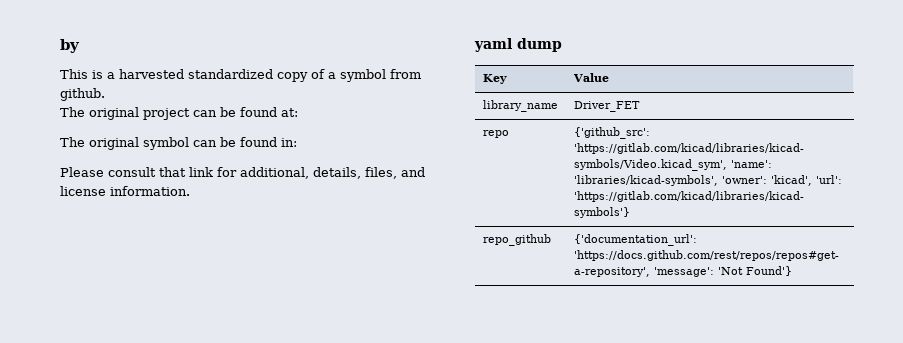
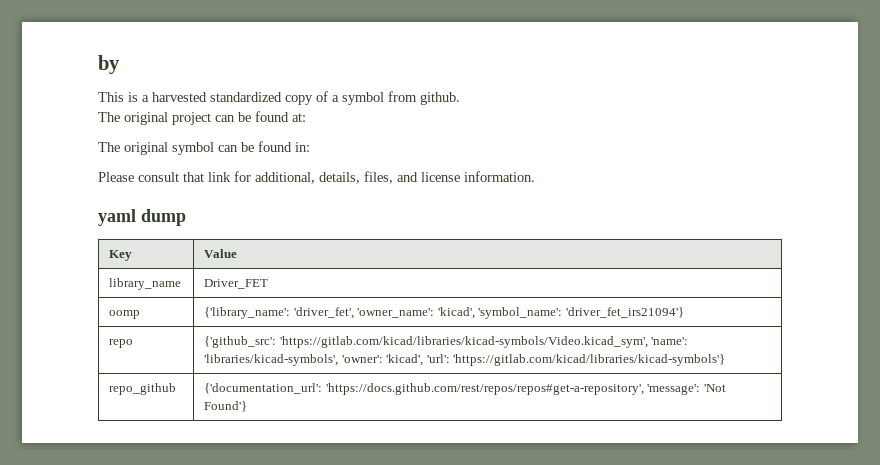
+ oomp | {'library_name': 'driver_fet', 'owner_name': 'kicad', 'symbol_name': 'driver_fet_irs21094'}

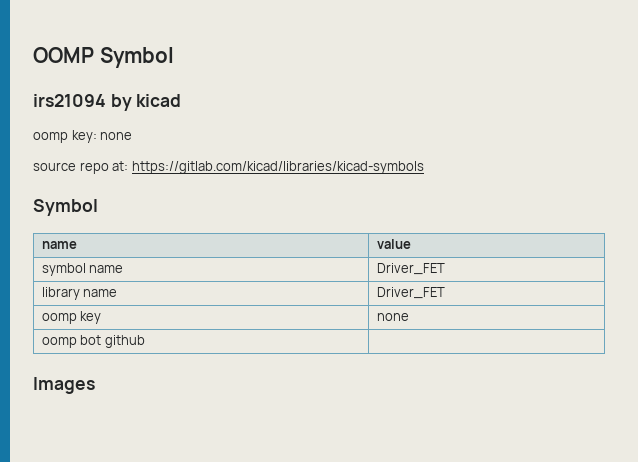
- by
- This is a harvested standardized copy of a symbol from github.
- The original project can be found at:
- The original symbol can be found in:
- Please consult that link for additional, details, files, and license information.
- yaml dump
- Key | Value
- library_name | Driver_FET
- oomp | {'library_name': 'driver_fet', 'owner_name': 'kicad', 'symbol_name': 'driver_fet_irs21094'}
- repo | {'github_src': 'https://gitlab.com/kicad/libraries/kicad-symbols/Video.kicad_sym', 'name': 'libraries/kicad-symbols', 'owner': 'kicad', 'url': 'https://gitlab.com/kicad/libraries/kicad-symbols'}
- repo_github | {'documentation_url': 'https://docs.github.com/rest/repos/repos#get-a-repository', 'message': 'Not Found'}
+ OOMP Symbol
+ irs21094 by kicad
+ oomp key: none
+ source repo at: https://gitlab.com/kicad/libraries/kicad-symbols
+ Symbol
+ name | value
+ symbol name | Driver_FET
+ library name | Driver_FET
+ oomp key | none
+ oomp bot github |
+ Images

